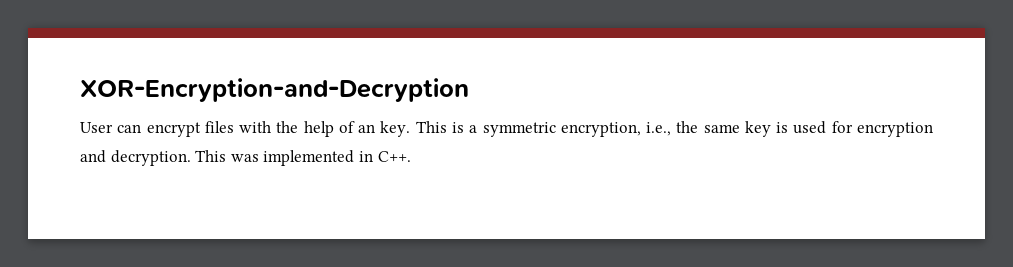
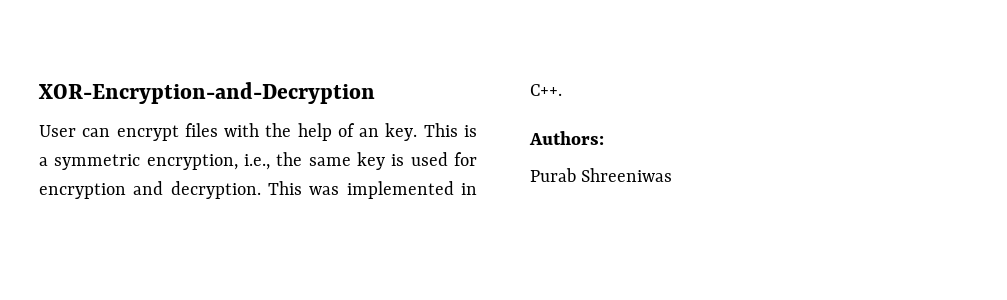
+ Authors:
+ Purab Shreeniwas

